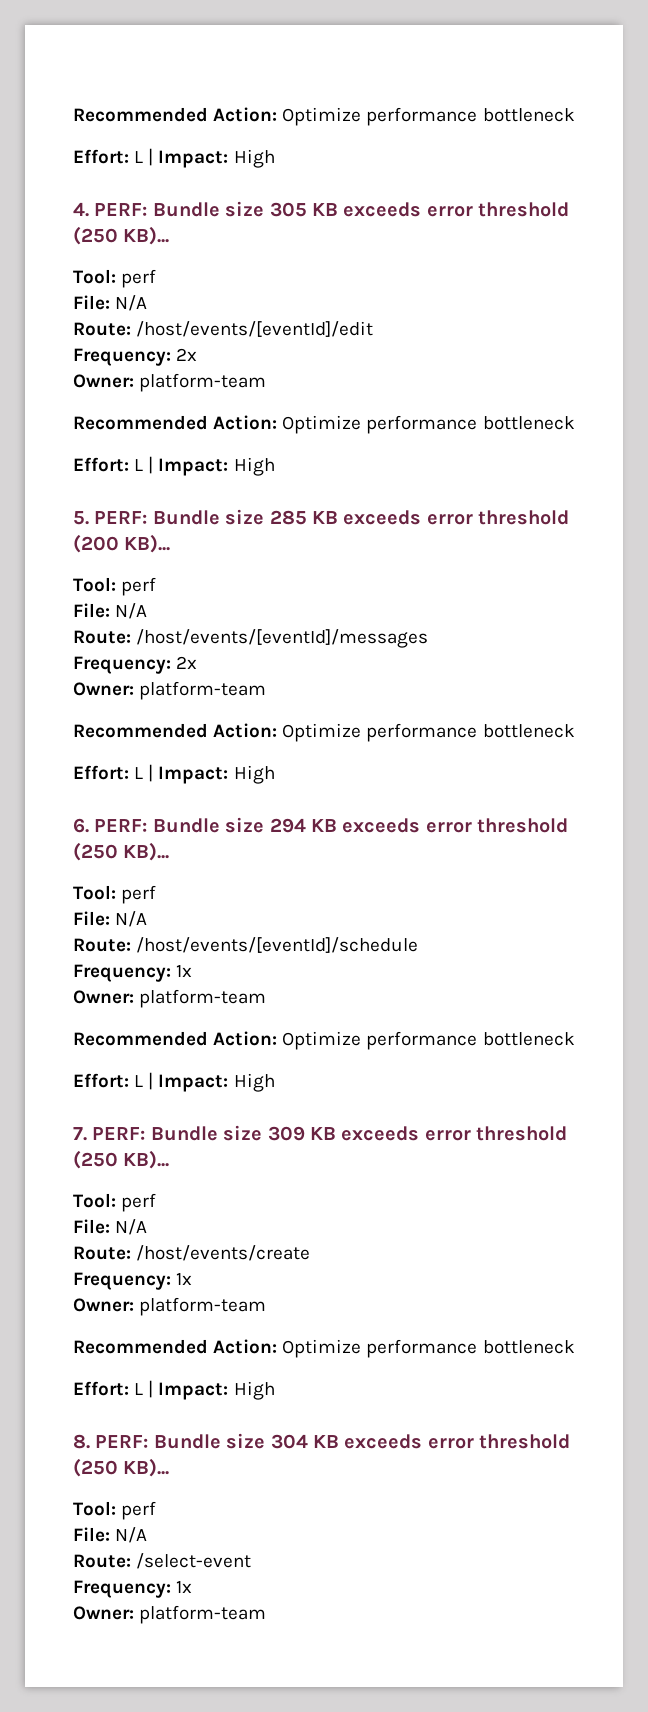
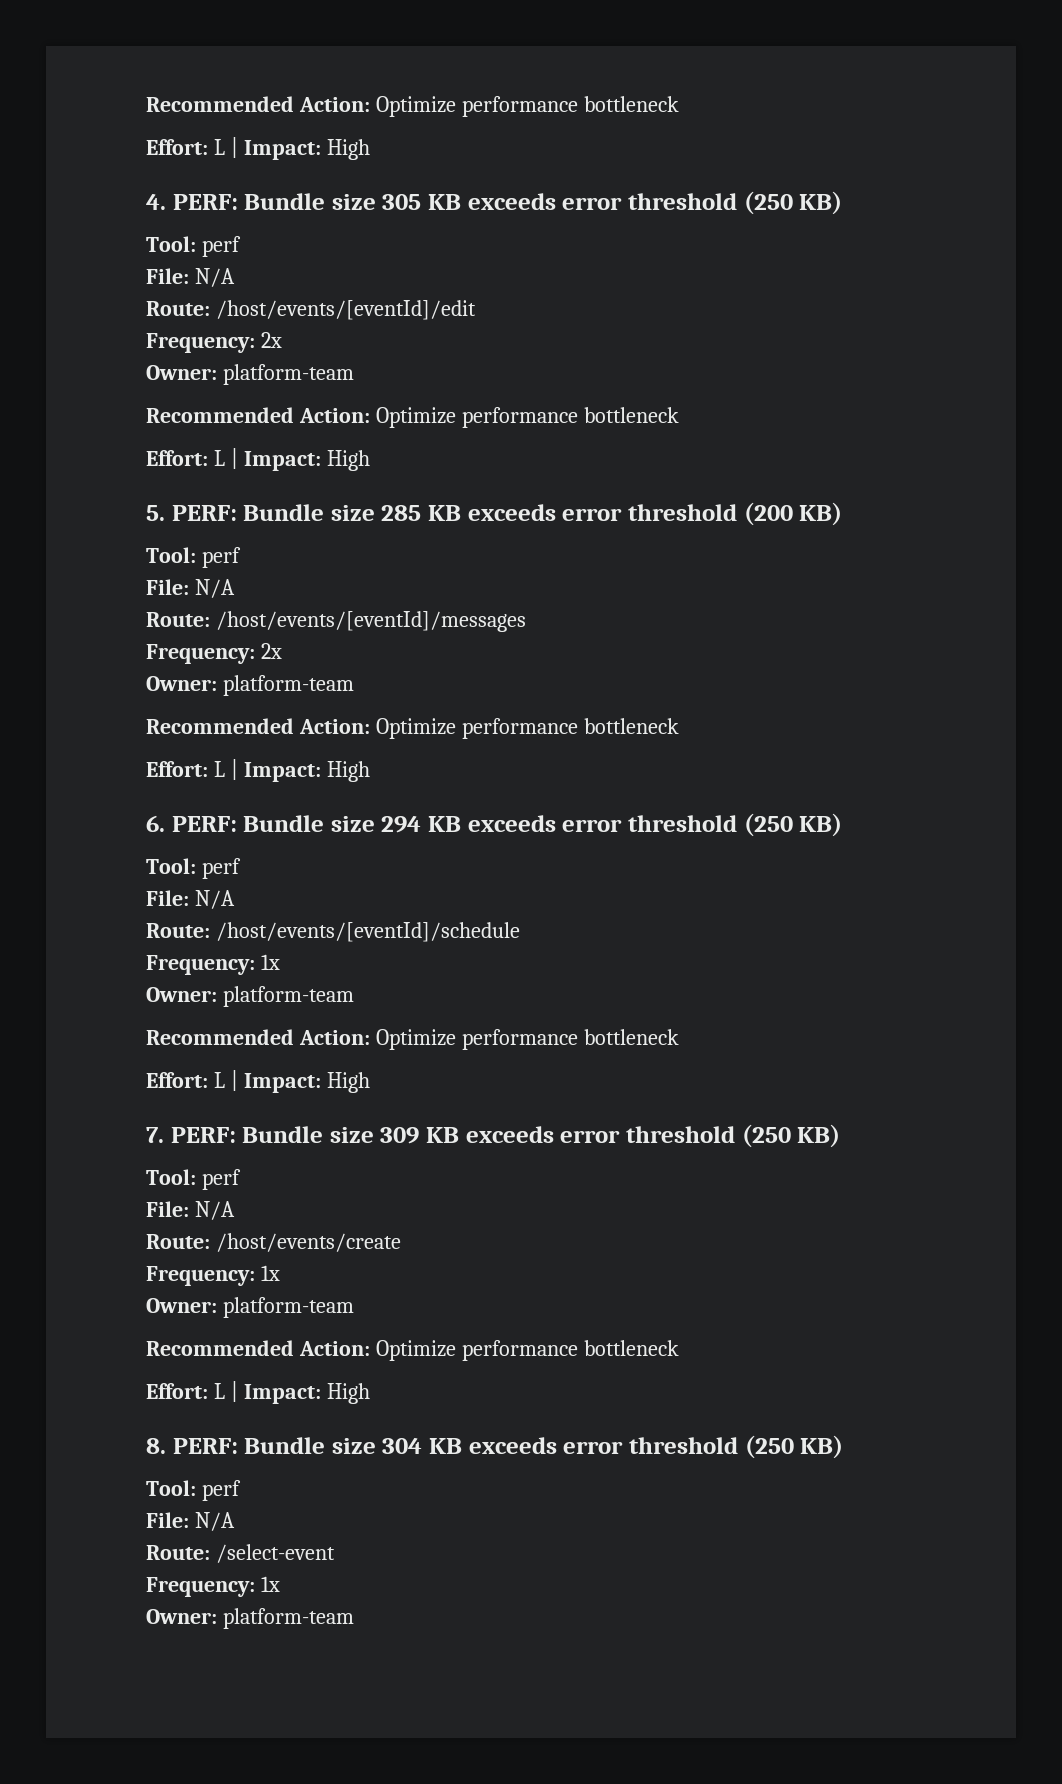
- 4. PERF: Bundle size 305 KB exceeds error threshold (250 KB)...
+ 4. PERF: Bundle size 305 KB exceeds error threshold (250 KB)
- 5. PERF: Bundle size 285 KB exceeds error threshold (200 KB)...
+ 5. PERF: Bundle size 285 KB exceeds error threshold (200 KB)
- 6. PERF: Bundle size 294 KB exceeds error threshold (250 KB)...
+ 6. PERF: Bundle size 294 KB exceeds error threshold (250 KB)
- 7. PERF: Bundle size 309 KB exceeds error threshold (250 KB)...
+ 7. PERF: Bundle size 309 KB exceeds error threshold (250 KB)
- 8. PERF: Bundle size 304 KB exceeds error threshold (250 KB)...
+ 8. PERF: Bundle size 304 KB exceeds error threshold (250 KB)

